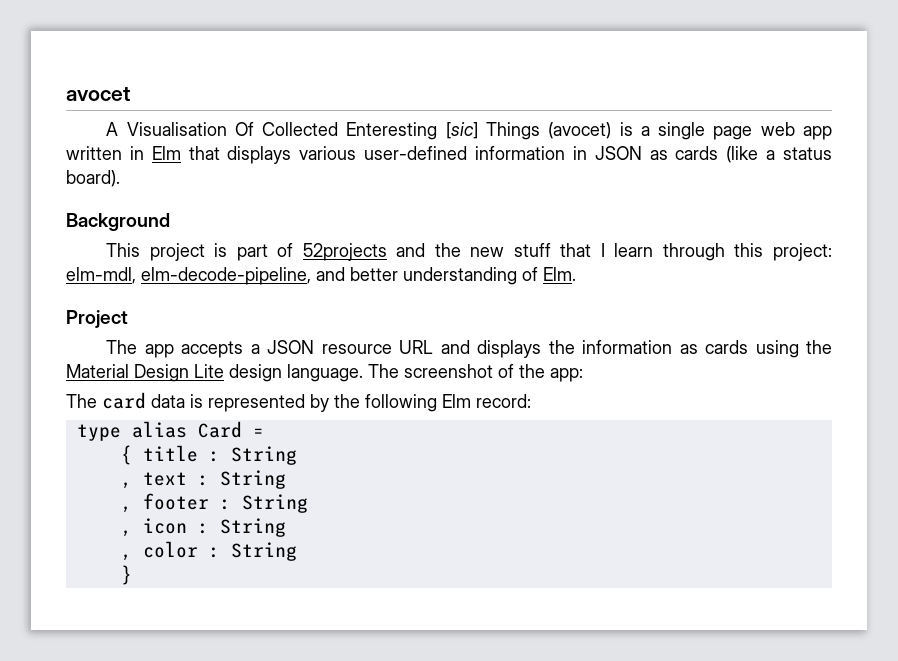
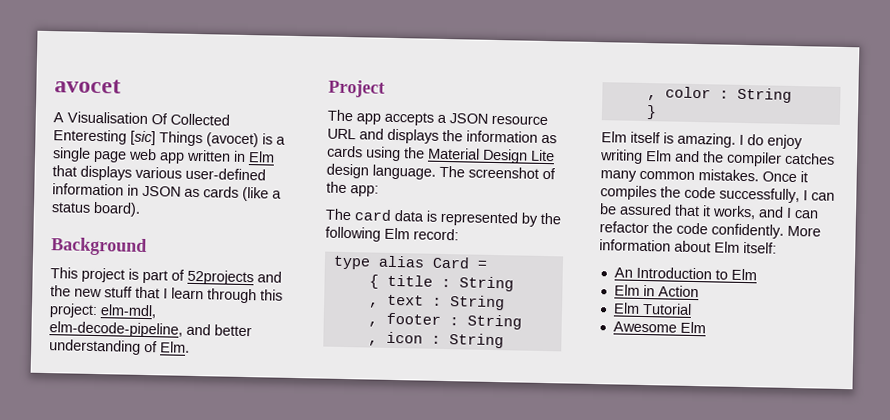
+ Elm itself is amazing. I do enjoy writing Elm and the compiler catches many common mistakes. Once it compiles the code successfully, I can be assured that it works, and I can refactor the code confidently. More information about Elm itself:
+ An Introduction to Elm
+ Elm in Action
+ Elm Tutorial
+ Awesome Elm

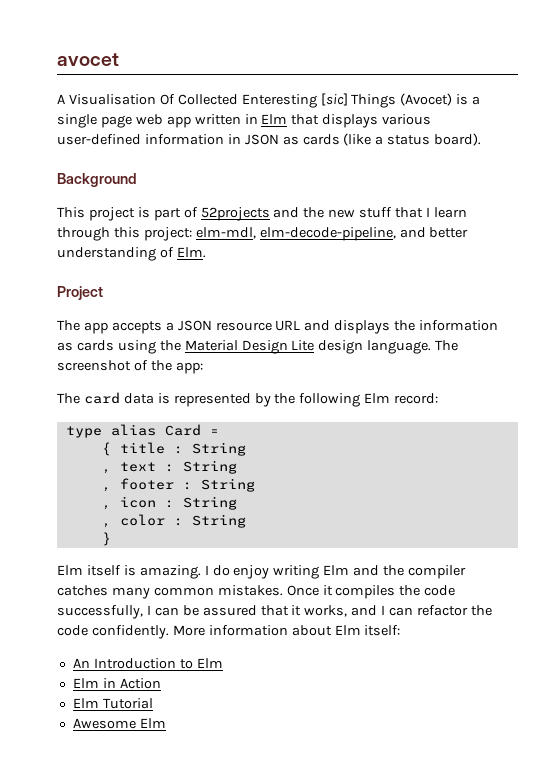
- A Visualisation Of Collected Enteresting [sic] Things (avocet) is a single page web app written in Elm that displays various user-defined information in JSON as cards (like a status board).
+ A Visualisation Of Collected Enteresting [sic] Things (Avocet) is a single page web app written in Elm that displays various user-defined information in JSON as cards (like a status board).

